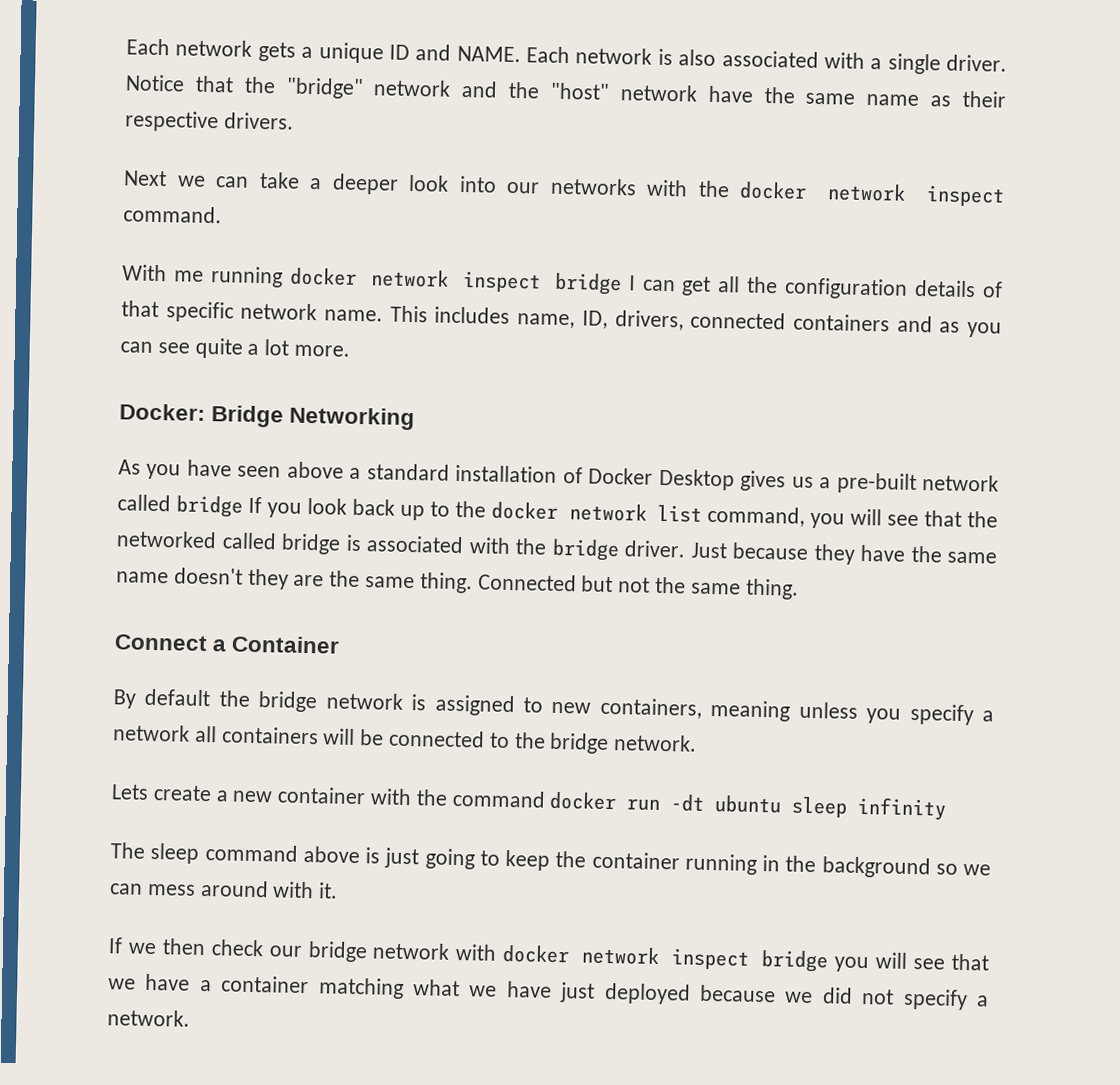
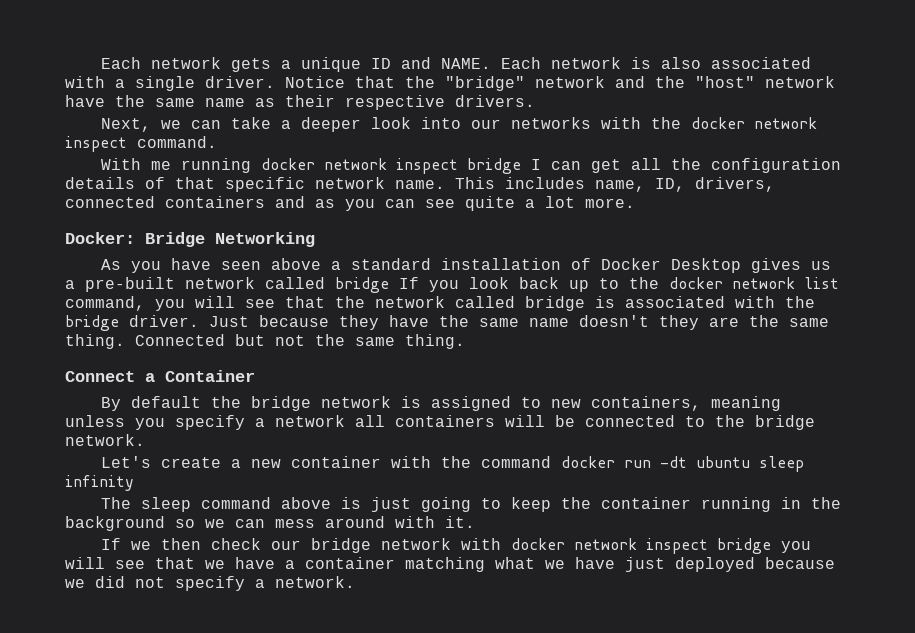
- Next we can take a deeper look into our networks with the docker network inspect command.
+ Next, we can take a deeper look into our networks with the docker network inspect command.
- As you have seen above a standard installation of Docker Desktop gives us a pre-built network called bridge If you look back up to the docker network list command, you will see that the networked called bridge is associated with the bridge driver.
+ As you have seen above a standard installation of Docker Desktop gives us a pre-built network called bridge If you look back up to the docker network list command, you will see that the network called bridge is associated with the bridge driver.
- Lets create a new container with the command docker run -dt ubuntu sleep infinity
+ Let's create a new container with the command docker run -dt ubuntu sleep infinity

